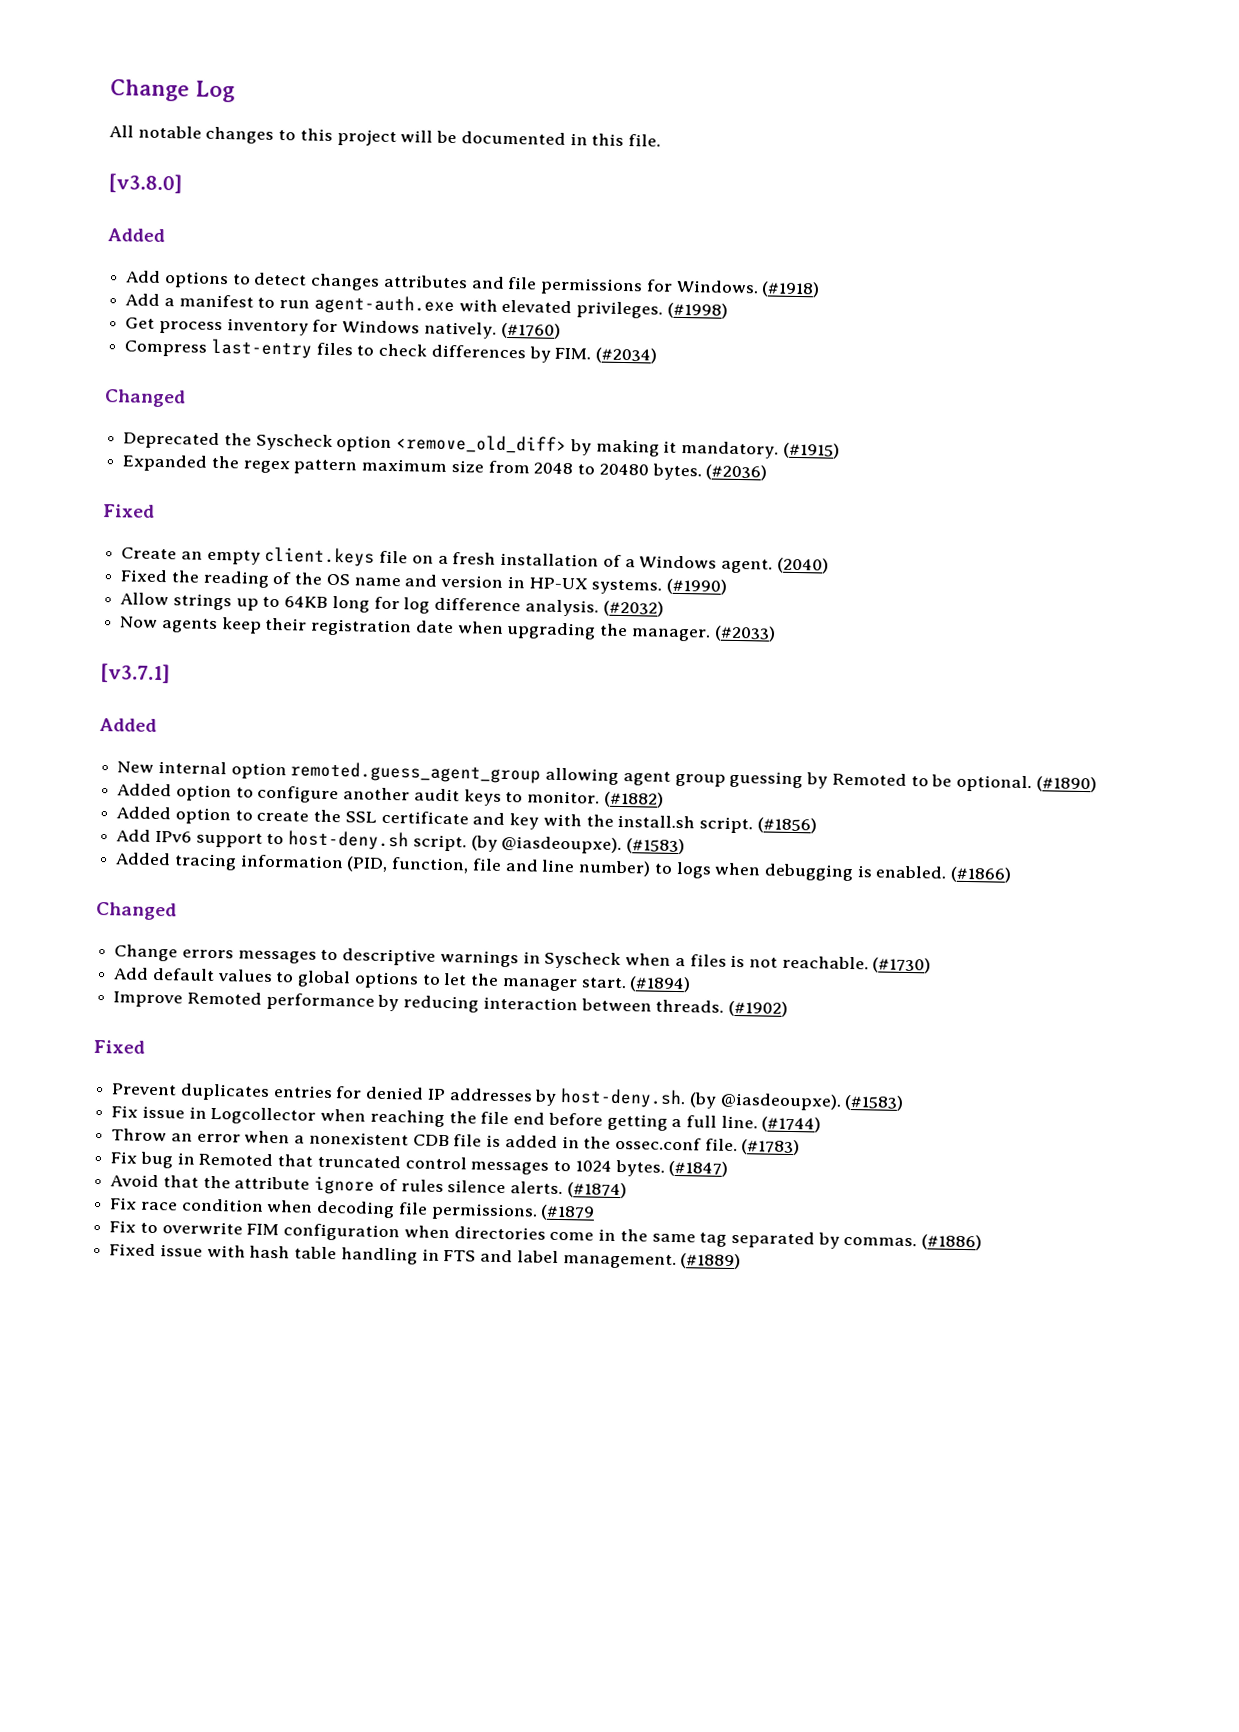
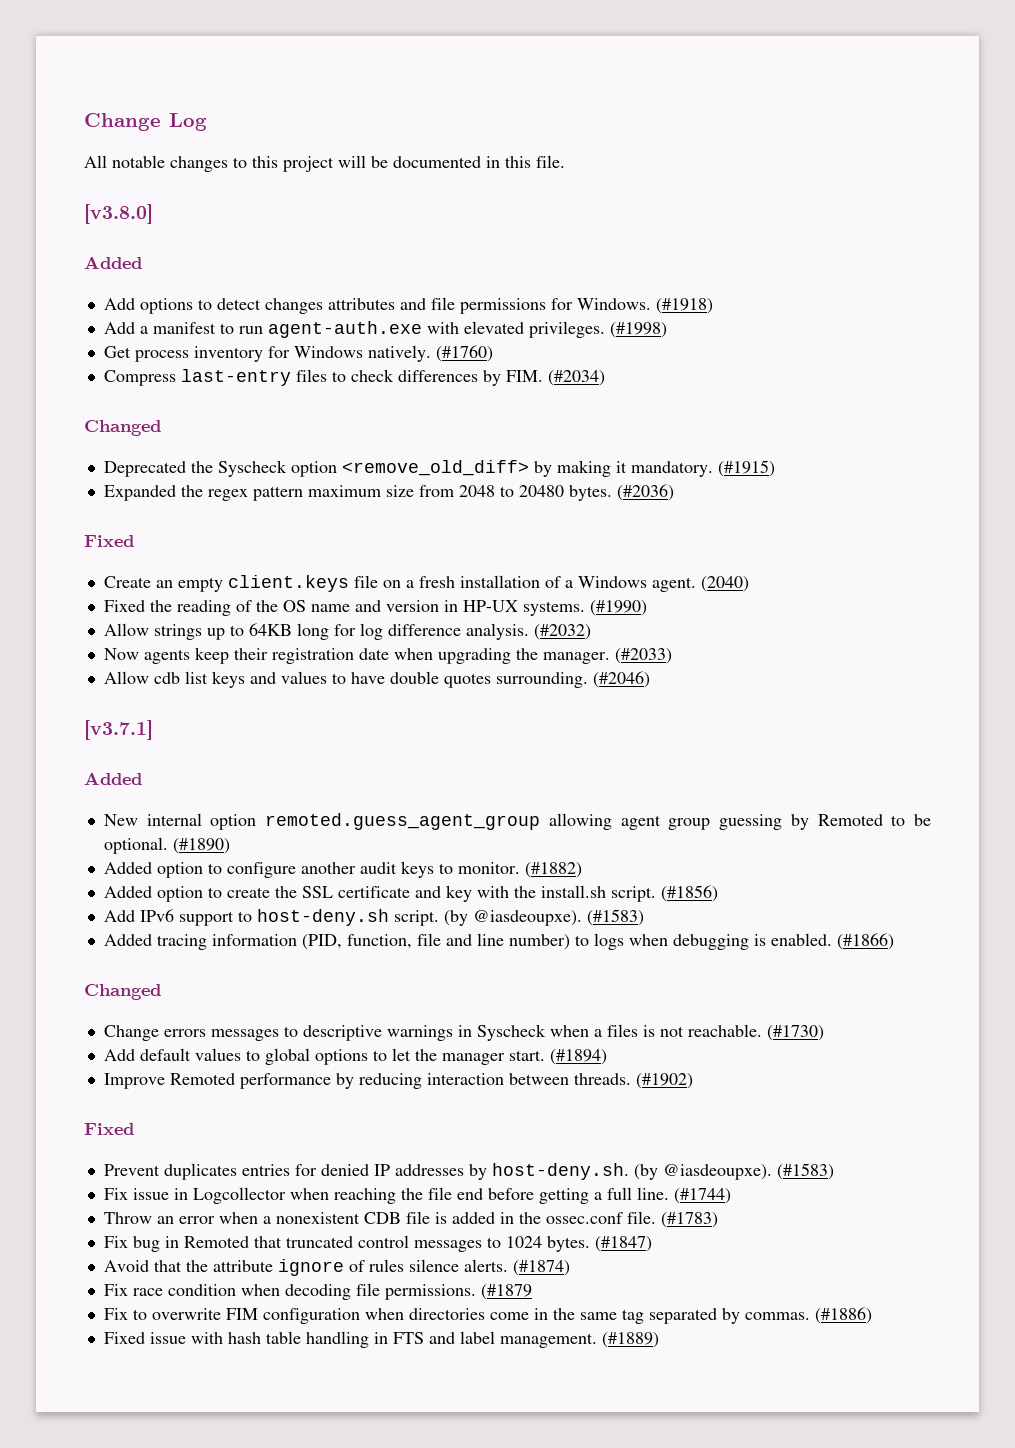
+ Allow cdb list keys and values to have double quotes surrounding. (#2046)

